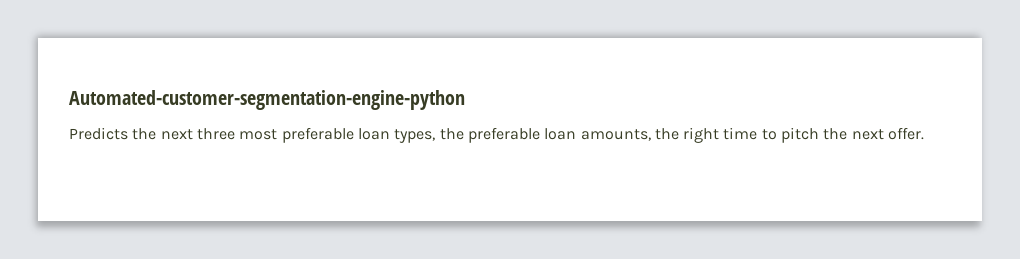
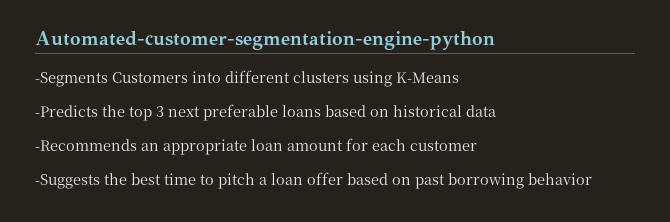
- Predicts the next three most preferable loan types, the preferable loan amounts, the right time to pitch the next offer.
+ -Segments Customers into different clusters using K-Means
+ -Predicts the top 3 next preferable loans based on historical data
+ -Recommends an appropriate loan amount for each customer
+ -Suggests the best time to pitch a loan offer based on past borrowing behavior

